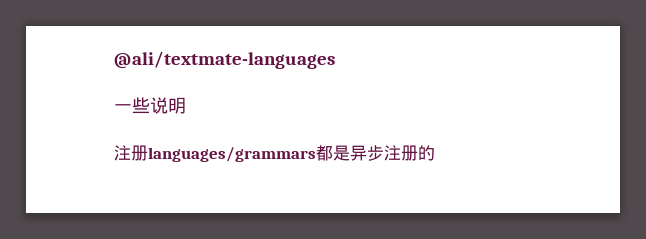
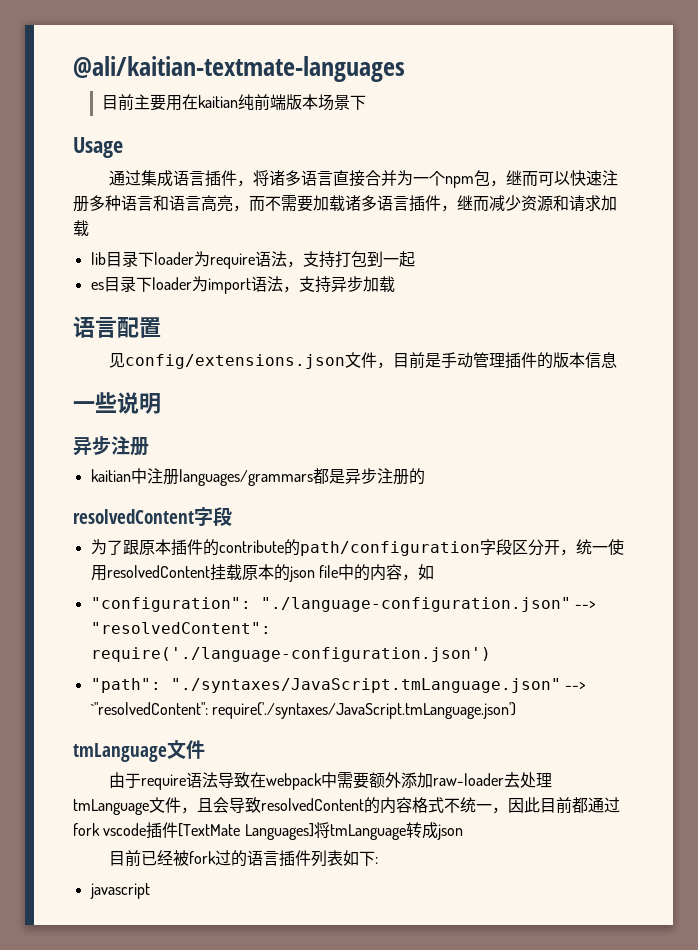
- @ali/textmate-languages
+ @ali/kaitian-textmate-languages
+ 目前主要用在kaitian纯前端版本场景下
+ Usage
+ 通过集成语言插件，将诸多语言直接合并为一个npm包，继而可以快速注册多种语言和语言高亮，而不需要加载诸多语言插件，继而减少资源和请求加载
+ lib目录下loader为require语法，支持打包到一起
+ es目录下loader为import语法，支持异步加载
+ 语言配置
+ 见config/extensions.json文件，目前是手动管理插件的版本信息
  一些说明
- 注册languages/grammars都是异步注册的
+ 异步注册
+ kaitian中注册languages/grammars都是异步注册的
+ resolvedContent字段
+ 为了跟原本插件的contribute的path/configuration字段区分开，统一使用resolvedContent挂载原本的json file中的内容，如
+ "configuration": "./language-configuration.json" --> "resolvedContent": require('./language-configuration.json')
+ "path": "./syntaxes/JavaScript.tmLanguage.json" --> `"resolvedContent": require('./syntaxes/JavaScript.tmLanguage.json')
+ tmLanguage文件
+ 由于require语法导致在webpack中需要额外添加raw-loader去处理tmLanguage文件，且会导致resolvedContent的内容格式不统一，因此目前都通过fork vscode插件[TextMate Languages]将tmLanguage转成json
+ 目前已经被fork过的语言插件列表如下:
+ javascript

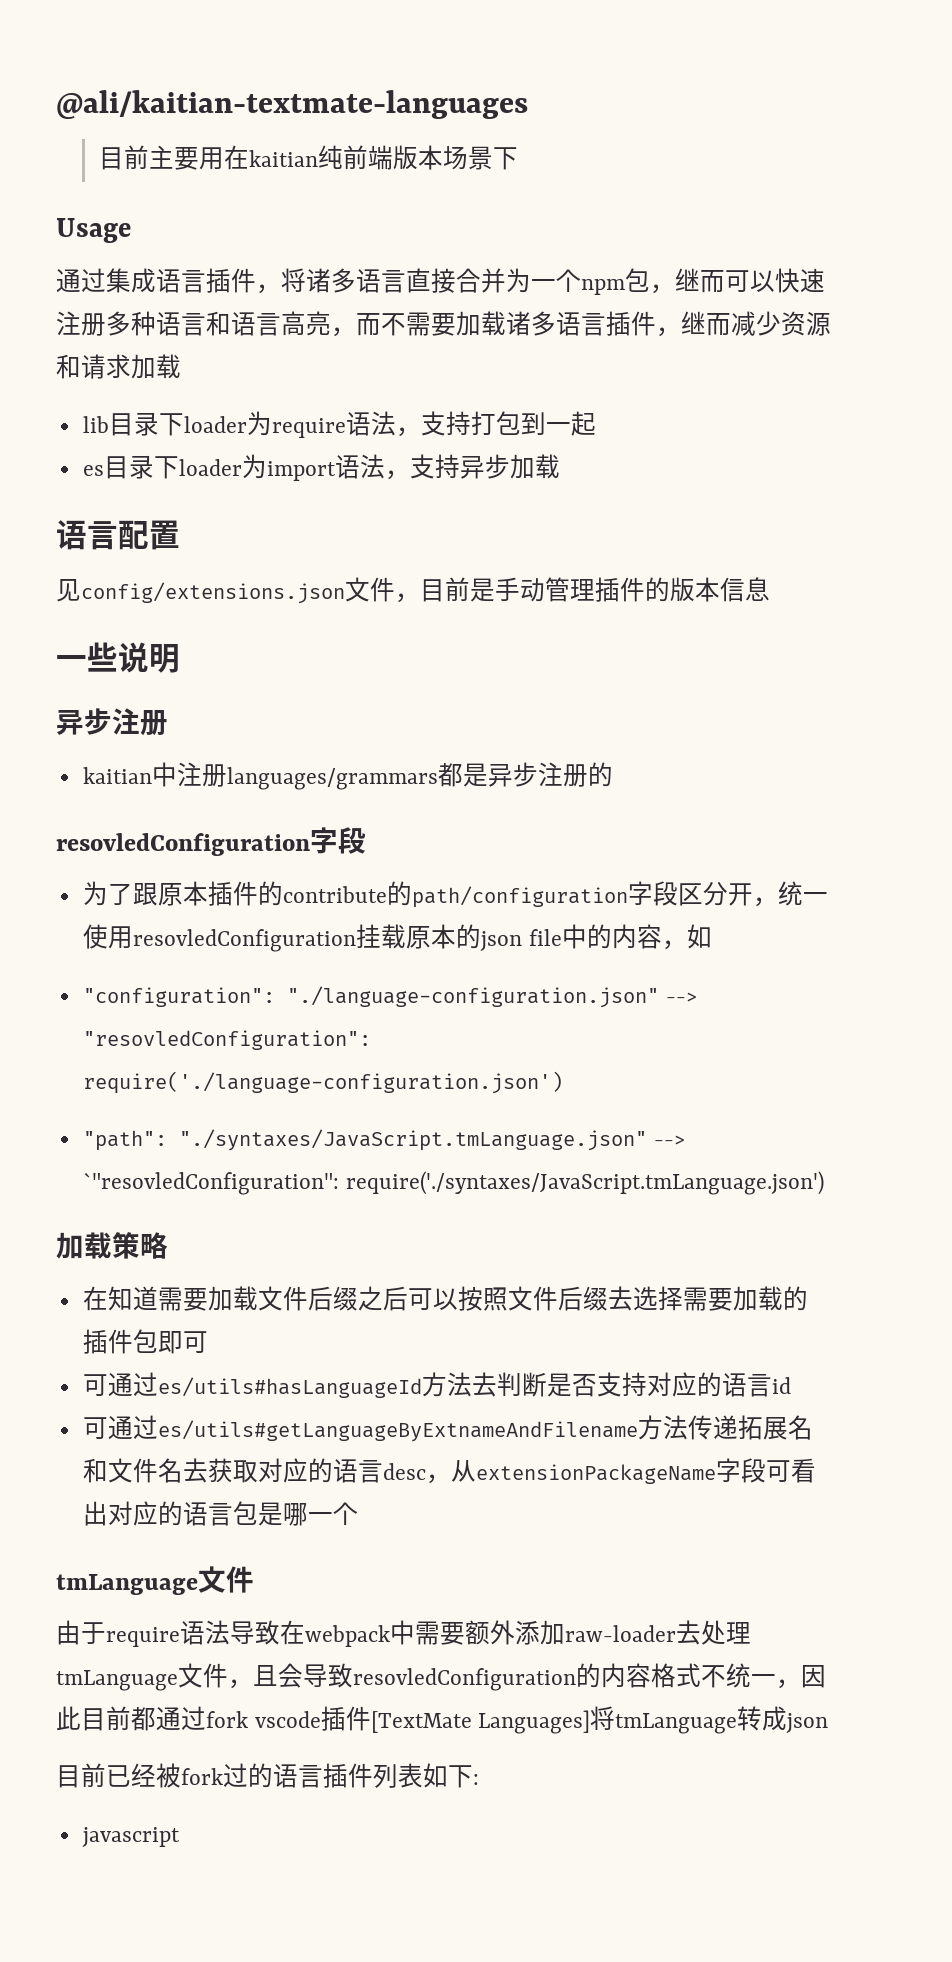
- resolvedContent字段
+ resovledConfiguration字段
- 为了跟原本插件的contribute的path/configuration字段区分开，统一使用resolvedContent挂载原本的json file中的内容，如
+ 为了跟原本插件的contribute的path/configuration字段区分开，统一使用resovledConfiguration挂载原本的json file中的内容，如
- "configuration": "./language-configuration.json" --> "resolvedContent": require('./language-configuration.json')
+ "configuration": "./language-configuration.json" --> "resovledConfiguration": require('./language-configuration.json')
- "path": "./syntaxes/JavaScript.tmLanguage.json" --> `"resolvedContent": require('./syntaxes/JavaScript.tmLanguage.json')
+ "path": "./syntaxes/JavaScript.tmLanguage.json" --> `"resovledConfiguration": require('./syntaxes/JavaScript.tmLanguage.json')
+ 加载策略
+ 在知道需要加载文件后缀之后可以按照文件后缀去选择需要加载的插件包即可
+ 可通过es/utils#hasLanguageId方法去判断是否支持对应的语言id
+ 可通过es/utils#getLanguageByExtnameAndFilename方法传递拓展名和文件名去获取对应的语言desc，从extensionPackageName字段可看出对应的语言包是哪一个
- 由于require语法导致在webpack中需要额外添加raw-loader去处理tmLanguage文件，且会导致resolvedContent的内容格式不统一，因此目前都通过fork vscode插件[TextMate Languages]将tmLanguage转成json
+ 由于require语法导致在webpack中需要额外添加raw-loader去处理tmLanguage文件，且会导致resovledConfiguration的内容格式不统一，因此目前都通过fork vscode插件[TextMate Languages]将tmLanguage转成json

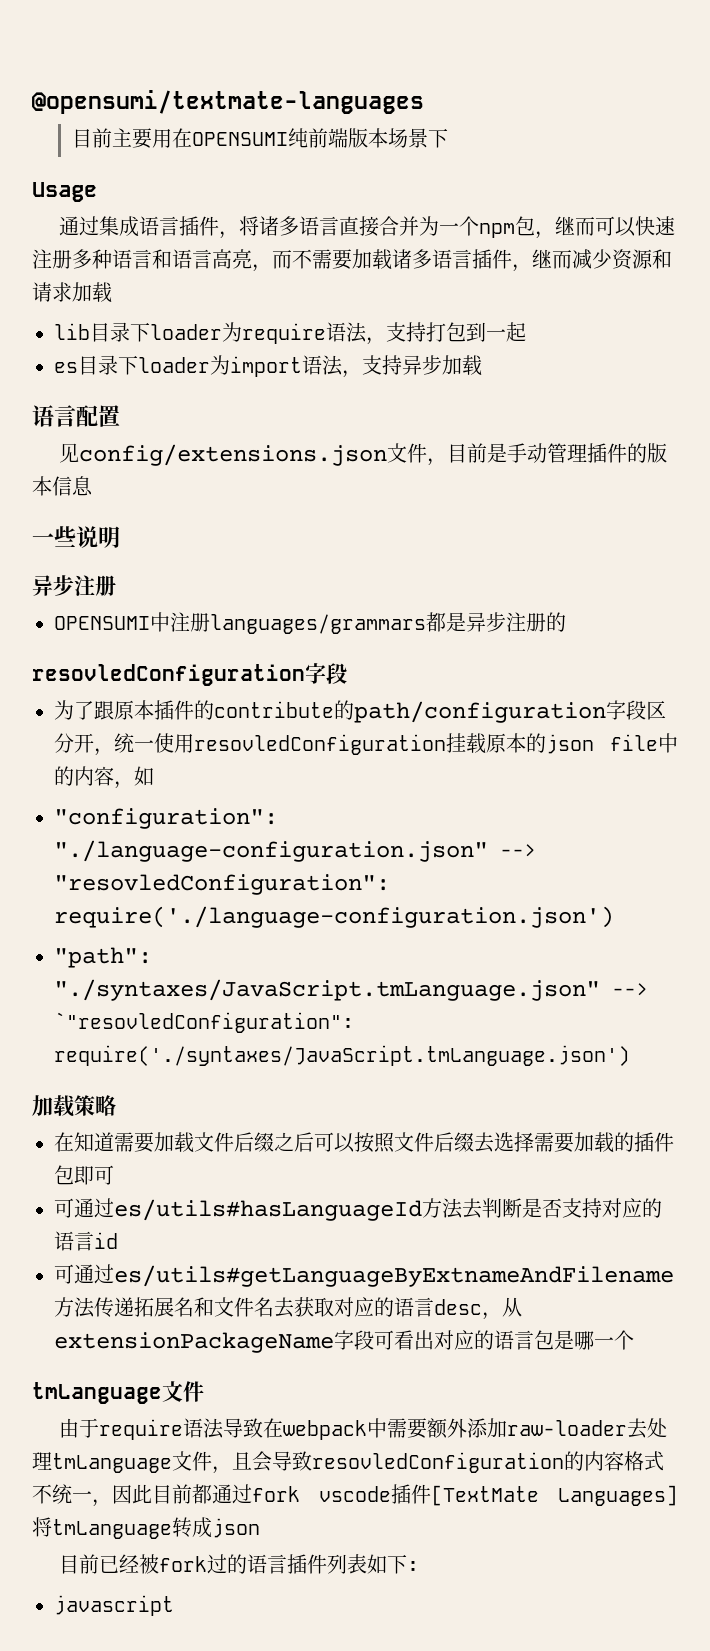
- @ali/kaitian-textmate-languages
+ @opensumi/textmate-languages
- 目前主要用在kaitian纯前端版本场景下
+ 目前主要用在OPENSUMI纯前端版本场景下
- kaitian中注册languages/grammars都是异步注册的
+ OPENSUMI中注册languages/grammars都是异步注册的

